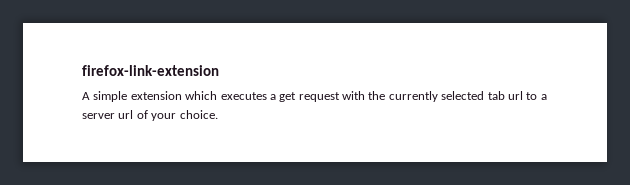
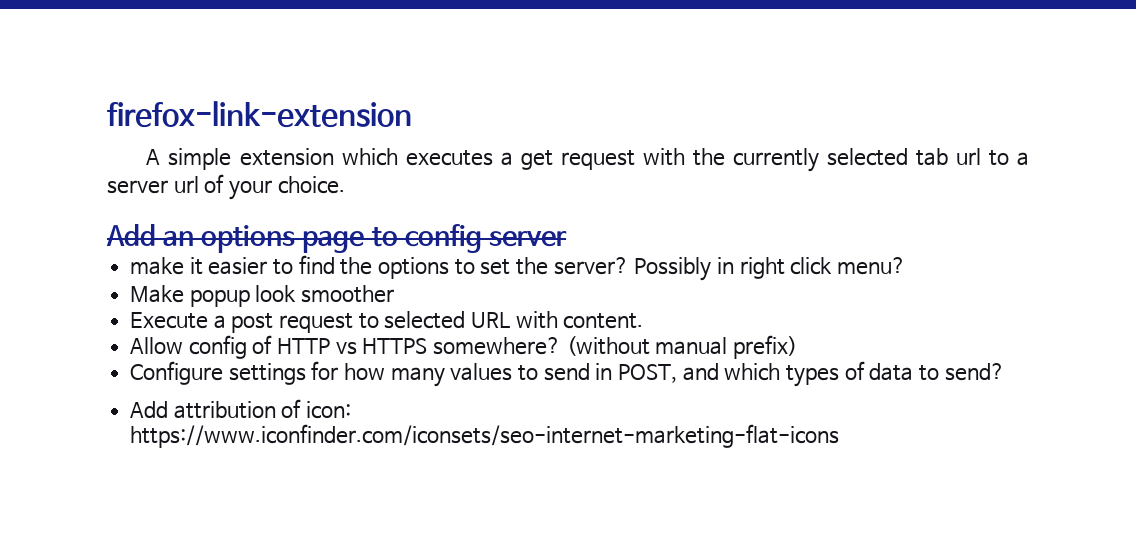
+ Add an options page to config server
+ make it easier to find the options to set the server? Possibly in right click menu?
+ Make popup look smoother
+ Execute a post request to selected URL with content.
+ Allow config of HTTP vs HTTPS somewhere? (without manual prefix)
+ Configure settings for how many values to send in POST, and which types of data to send?
+ Add attribution of icon: https://www.iconfinder.com/iconsets/seo-internet-marketing-flat-icons

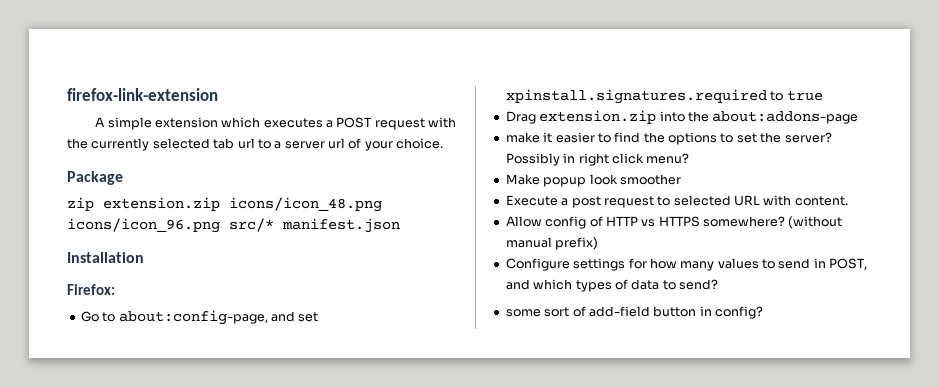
- A simple extension which executes a get request with the currently selected tab url to a server url of your choice.
+ A simple extension which executes a POST request with the currently selected tab url to a server url of your choice.
- Add an options page to config server
+ Package
+ zip extension.zip icons/icon_48.png icons/icon_96.png src/* manifest.json
+ Installation
+ Firefox:
+ Go to about:config-page, and set xpinstall.signatures.required to true
+ Drag extension.zip into the about:addons-page
- Add attribution of icon: https://www.iconfinder.com/iconsets/seo-internet-marketing-flat-icons
+ some sort of add-field button in config?

